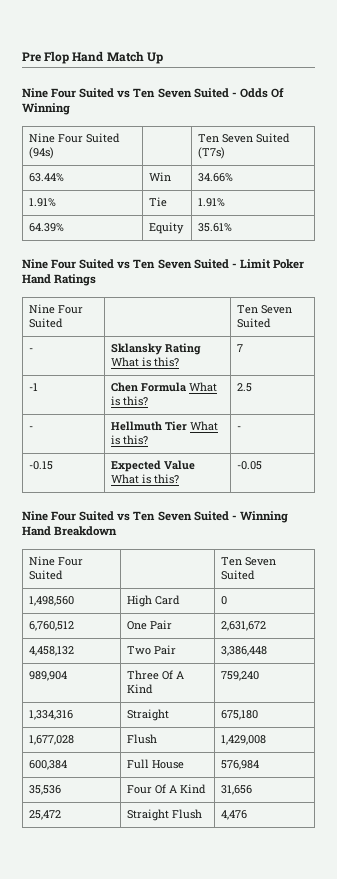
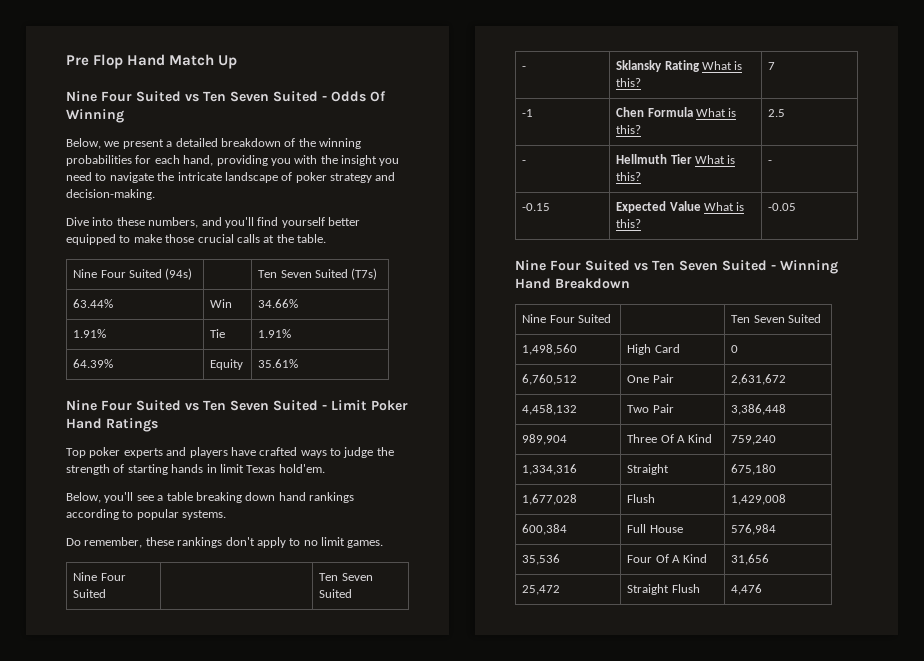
+ Below, we present a detailed breakdown of the winning probabilities for each hand, providing you with the insight you need to navigate the intricate landscape of poker strategy and decision-making.
+ Dive into these numbers, and you'll find yourself better equipped to make those crucial calls at the table.
+ Top poker experts and players have crafted ways to judge the strength of starting hands in limit Texas hold'em.
+ Below, you'll see a table breaking down hand rankings according to popular systems.
+ Do remember, these rankings don't apply to no limit games.

